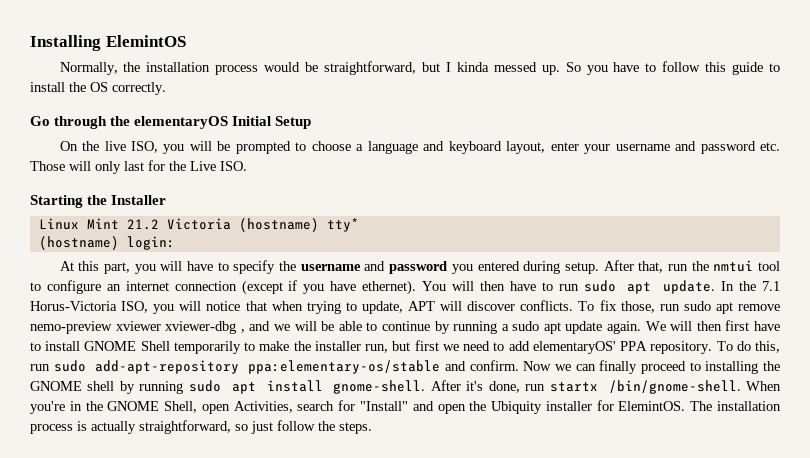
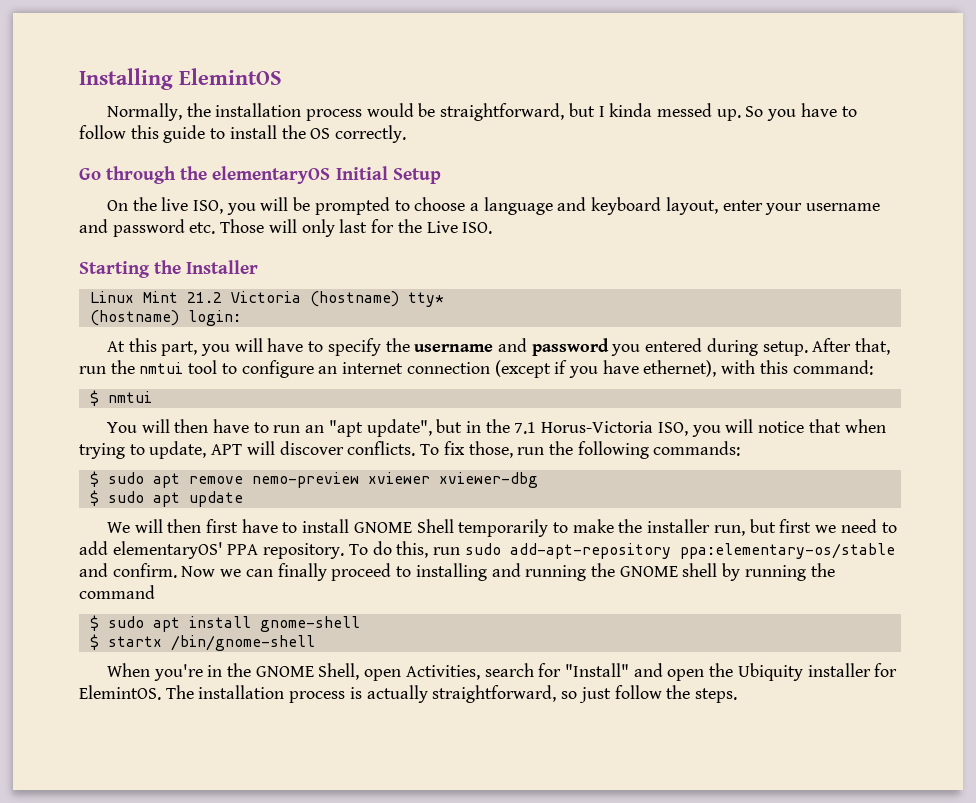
- After that, run the nmtui tool to configure an internet connection (except if you have ethernet). You will then have to run sudo apt update. In the 7.1 Horus-Victoria ISO, you will notice that when trying to update, APT will discover conflicts.
+ After that, run the nmtui tool to configure an internet connection (except if you have ethernet), with this command:
+ $ nmtui
+ You will then have to run an "apt update", but in the 7.1 Horus-Victoria ISO, you will notice that when trying to update, APT will discover conflicts.
- To fix those, run sudo apt remove nemo-preview xviewer xviewer-dbg , and we will be able to continue by running a sudo apt update again. We will then first have to install GNOME Shell temporarily to make the installer run, but first we need to add elementaryOS' PPA repository.
+ To fix those, run the following commands:
+ $ sudo apt remove nemo-preview xviewer xviewer-dbg
+ $ sudo apt update
+ We will then first have to install GNOME Shell temporarily to make the installer run, but first we need to add elementaryOS' PPA repository.
- Now we can finally proceed to installing the GNOME shell by running sudo apt install gnome-shell. After it's done, run startx /bin/gnome-shell. When you're in the GNOME Shell, open Activities, search for "Install" and open the Ubiquity installer for ElemintOS.
+ Now we can finally proceed to installing and running the GNOME shell by running the command
+ $ sudo apt install gnome-shell
+ $ startx /bin/gnome-shell
+ When you're in the GNOME Shell, open Activities, search for "Install" and open the Ubiquity installer for ElemintOS.

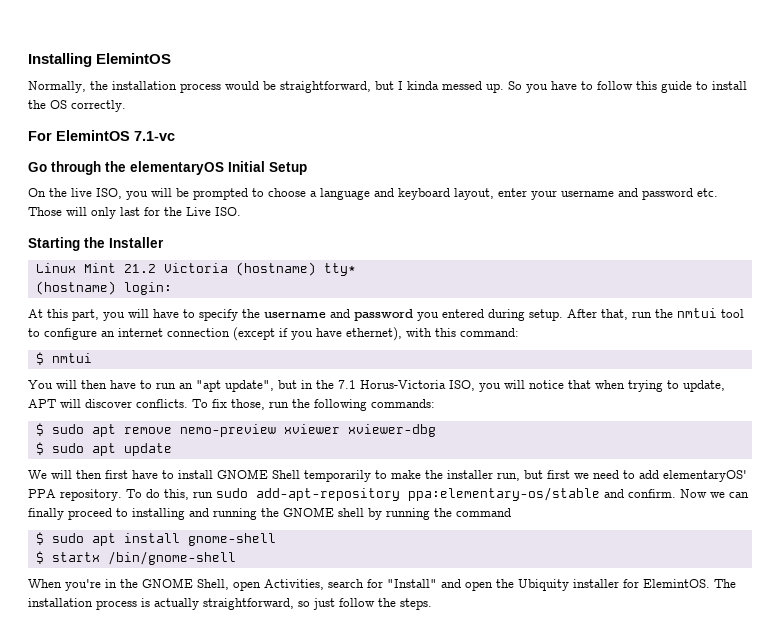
+ For ElemintOS 7.1-vc

